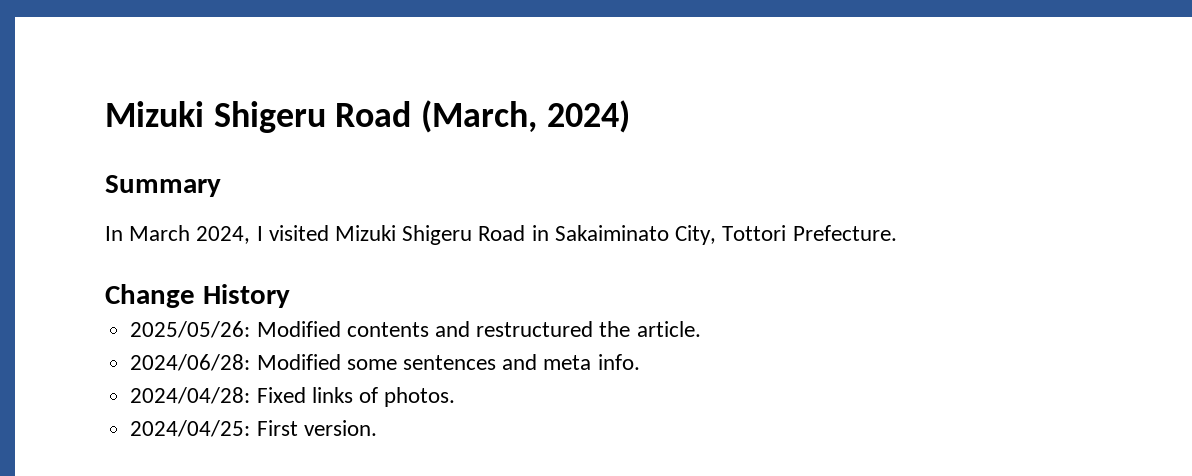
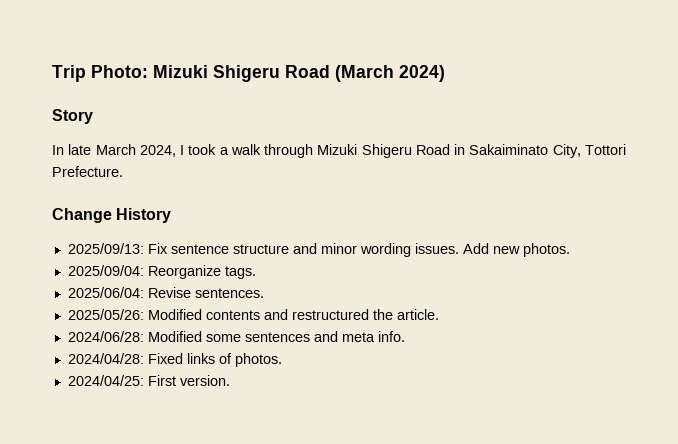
- Mizuki Shigeru Road (March, 2024)
+ Trip Photo: Mizuki Shigeru Road (March 2024)
- Summary
+ Story
- In March 2024, I visited Mizuki Shigeru Road in Sakaiminato City, Tottori Prefecture.
+ In late March 2024, I took a walk through Mizuki Shigeru Road in Sakaiminato City, Tottori Prefecture.
+ 2025/09/13: Fix sentence structure and minor wording issues. Add new photos.
+ 2025/09/04: Reorganize tags.
+ 2025/06/04: Revise sentences.

